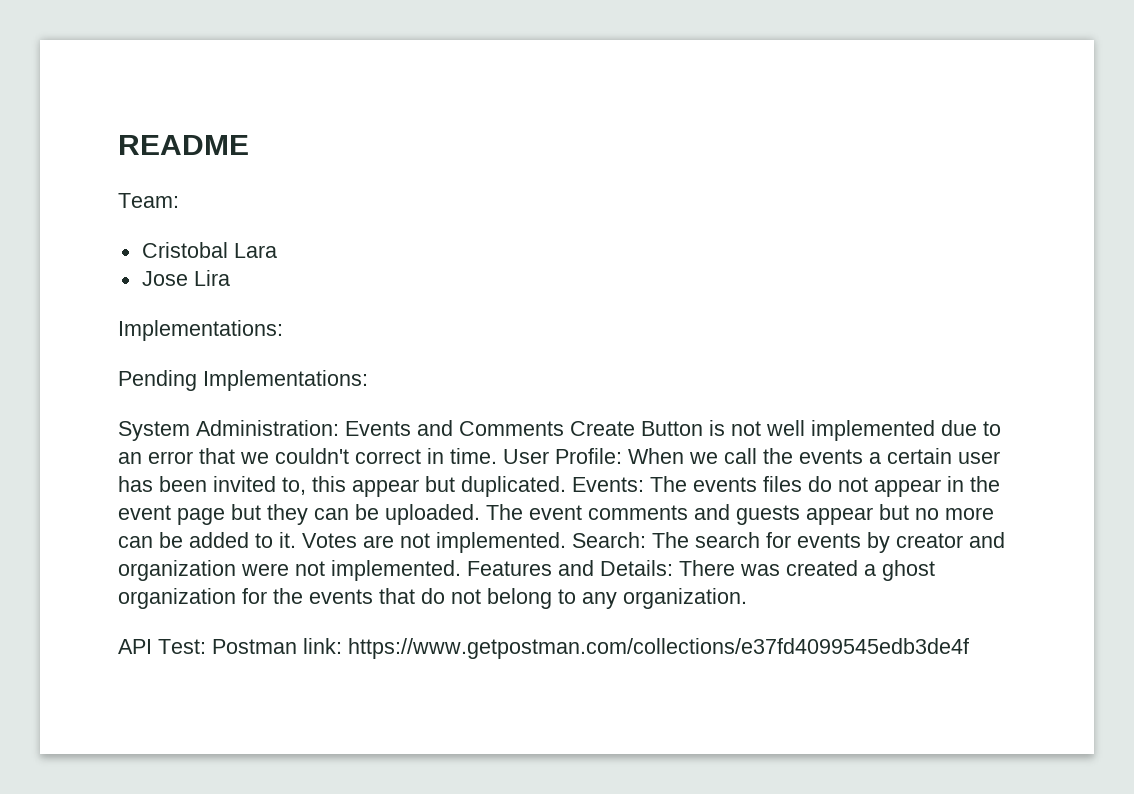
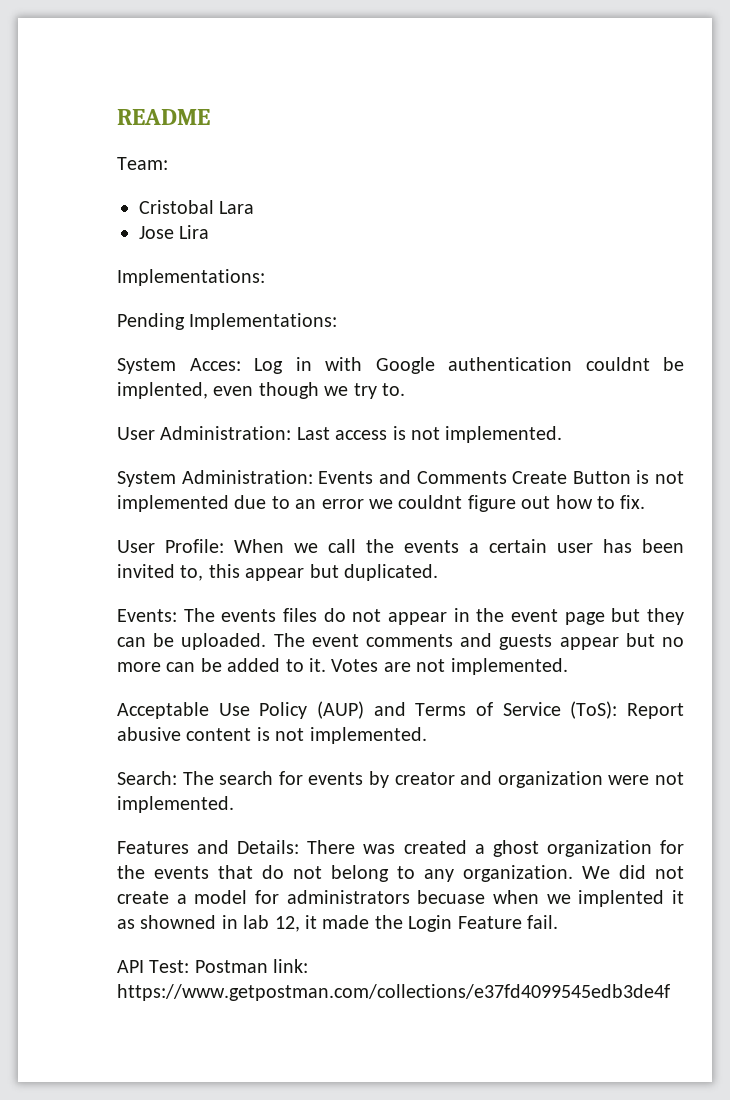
+ System Acces: Log in with Google authentication couldnt be implented, even though we try to.
+ User Administration: Last access is not implemented.
- System Administration: Events and Comments Create Button is not well implemented due to an error that we couldn't correct in time. User Profile: When we call the events a certain user has been invited to, this appear but duplicated. Events: The events files do not appear in the event page but they can be uploaded.
+ System Administration: Events and Comments Create Button is not implemented due to an error we couldnt figure out how to fix.
+ User Profile: When we call the events a certain user has been invited to, this appear but duplicated.
+ Events: The events files do not appear in the event page but they can be uploaded.
- Votes are not implemented. Search: The search for events by creator and organization were not implemented. Features and Details: There was created a ghost organization for the events that do not belong to any organization.
+ Votes are not implemented.
+ Acceptable Use Policy (AUP) and Terms of Service (ToS): Report abusive content is not implemented.
+ Search: The search for events by creator and organization were not implemented.
+ Features and Details: There was created a ghost organization for the events that do not belong to any organization. We did not create a model for administrators becuase when we implented it as showned in lab 12, it made the Login Feature fail.

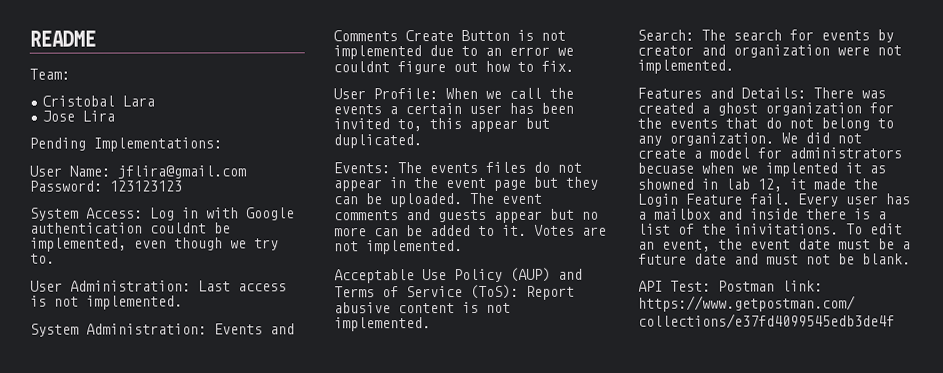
  Jose Lira
- Implementations:
- System Acces: Log in with Google authentication couldnt be implented, even though we try to.
+ User Name: jflira@gmail.com Password: 123123123
+ System Access: Log in with Google authentication couldnt be implemented, even though we try to.
+ Every user has a mailbox and inside there is a list of the inivitations. To edit an event, the event date must be a future date and must not be blank.

